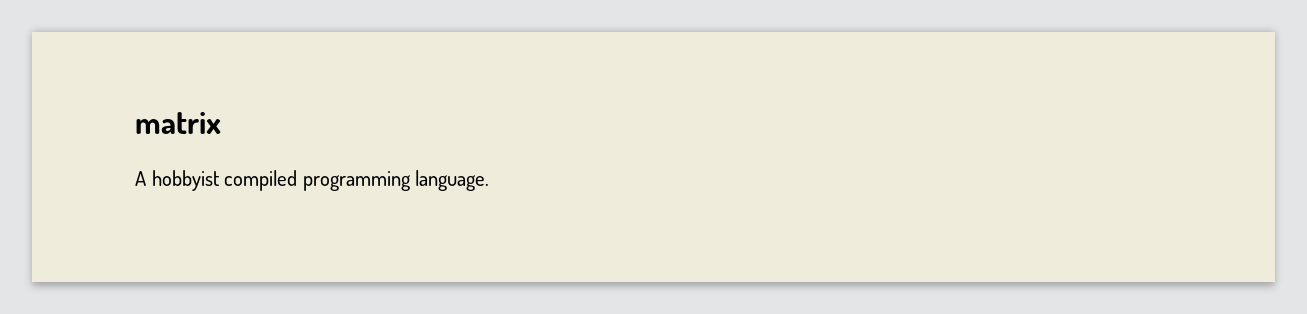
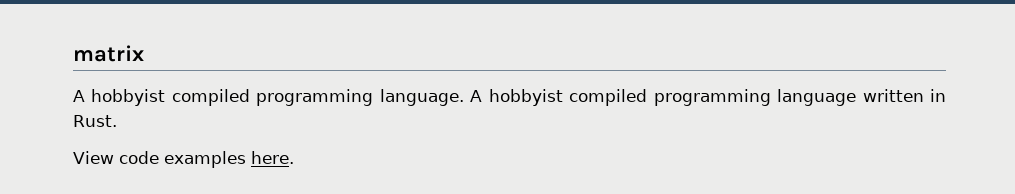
+ A hobbyist compiled programming language written in Rust.
+ View code examples here.

